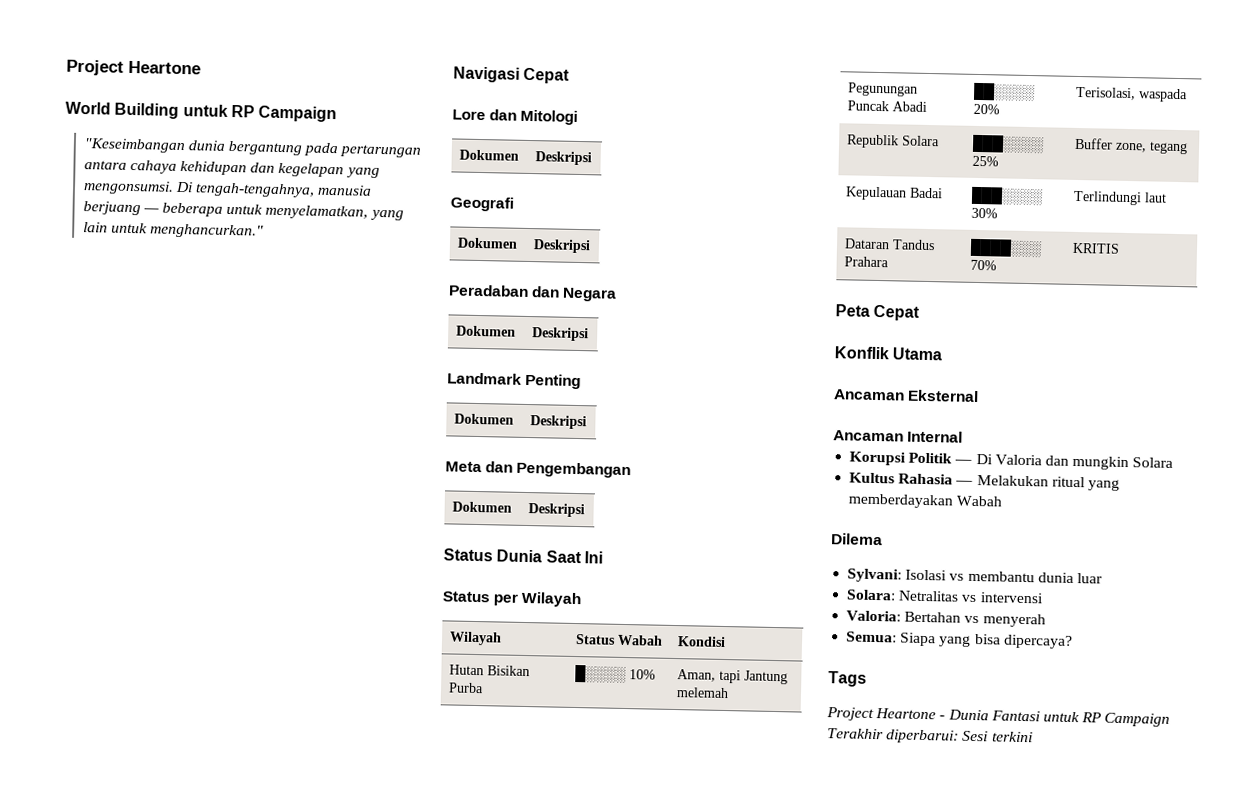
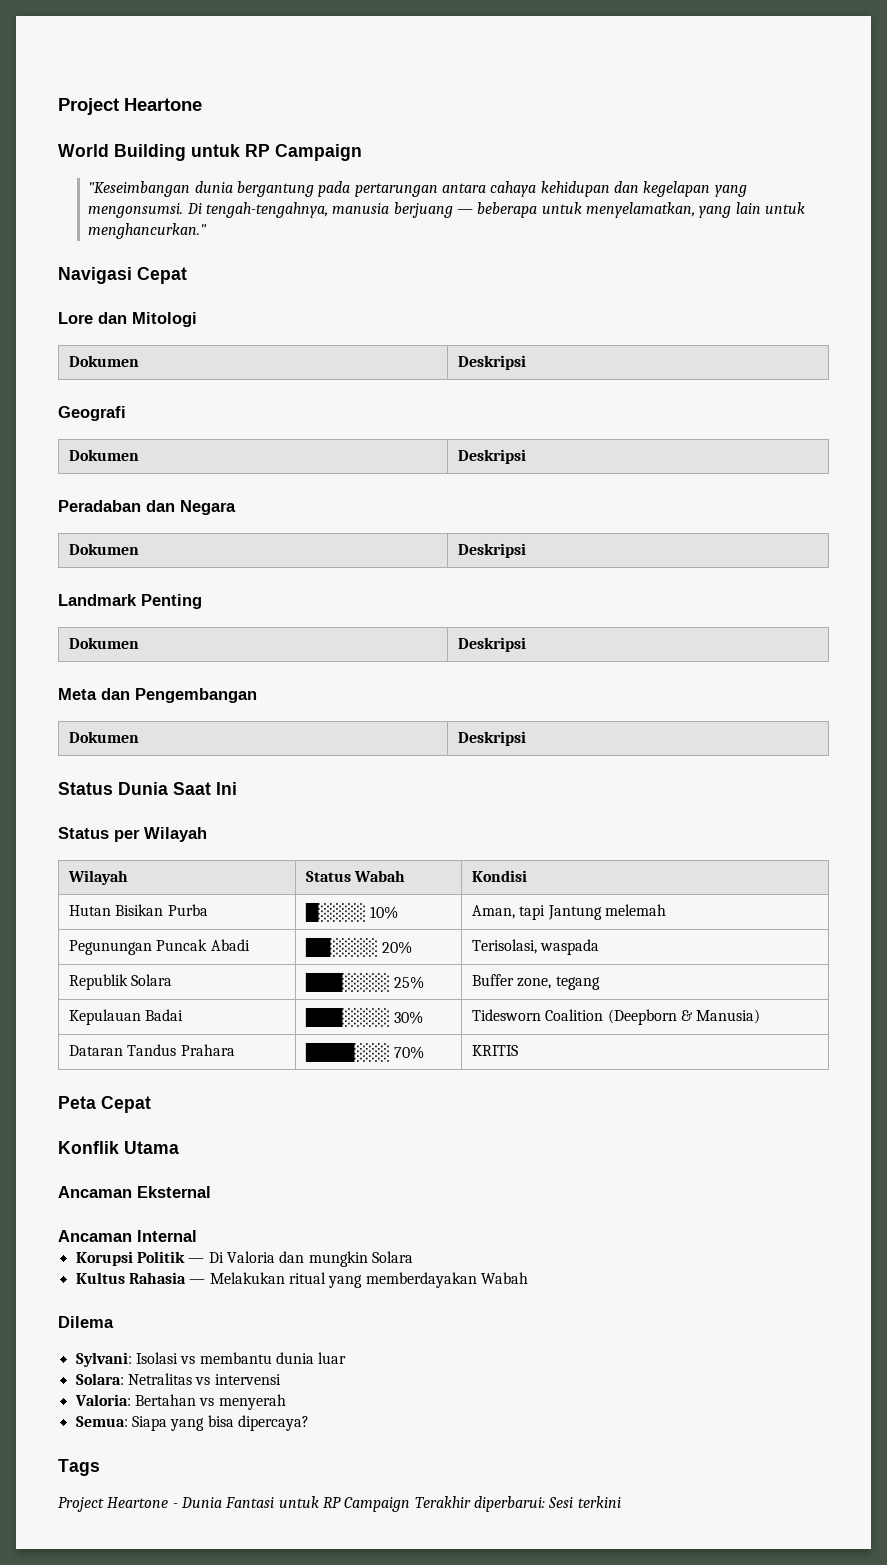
- Kepulauan Badai | ███░░░░ 30% | Terlindungi laut
+ Kepulauan Badai | ███░░░░ 30% | Tidesworn Coalition (Deepborn & Manusia)

